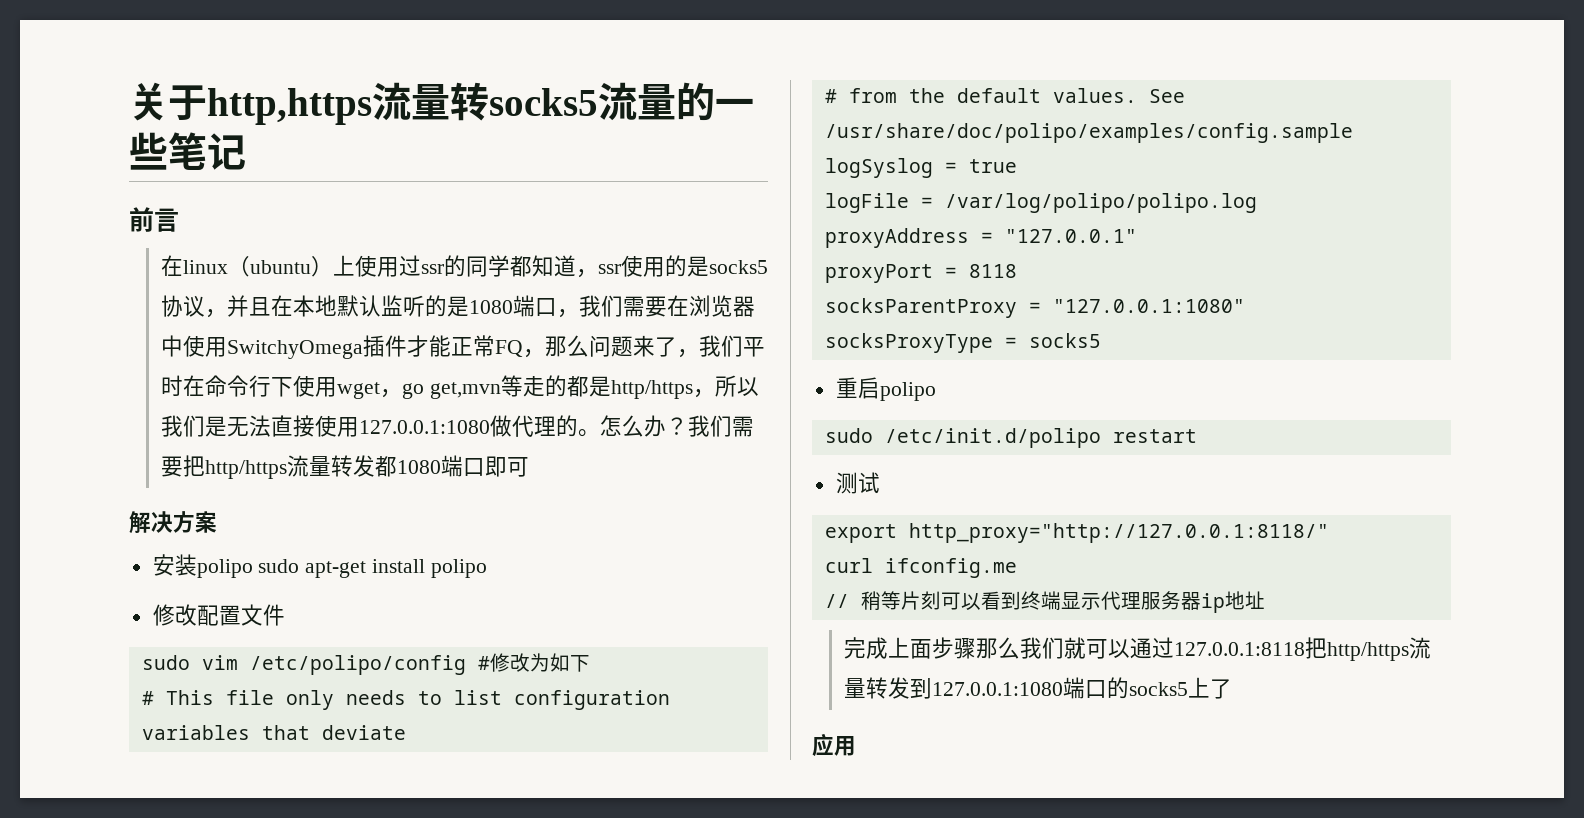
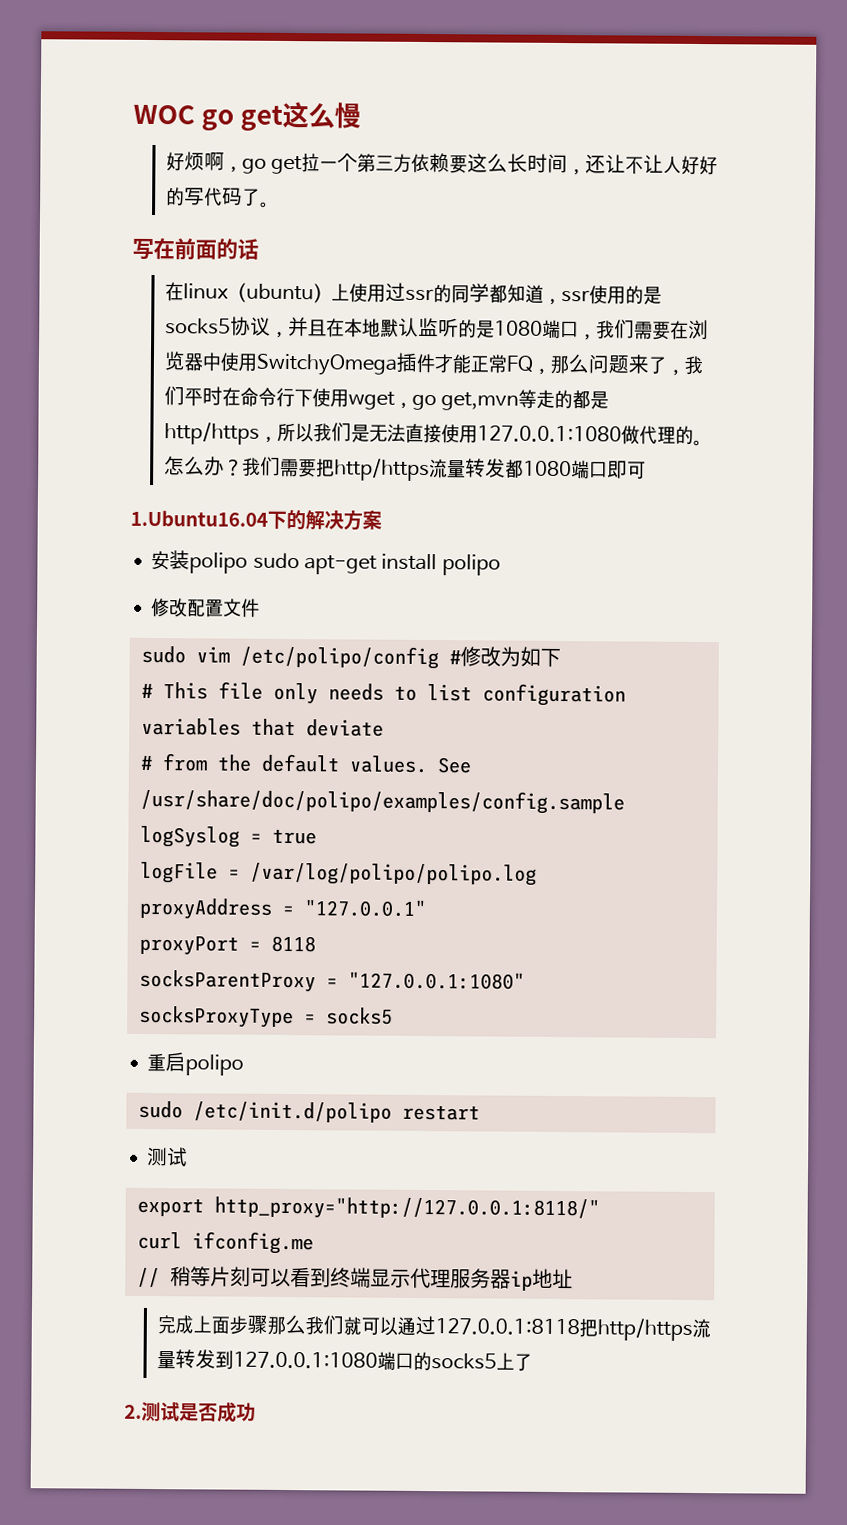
- 关于http,https流量转socks5流量的一些笔记
- 前言
+ WOC go get这么慢
+ 好烦啊，go get拉一个第三方依赖要这么长时间，还让不让人好好的写代码了。
+ 写在前面的话
- 解决方案
+ 1.Ubuntu16.04下的解决方案
- 应用
+ 2.测试是否成功

